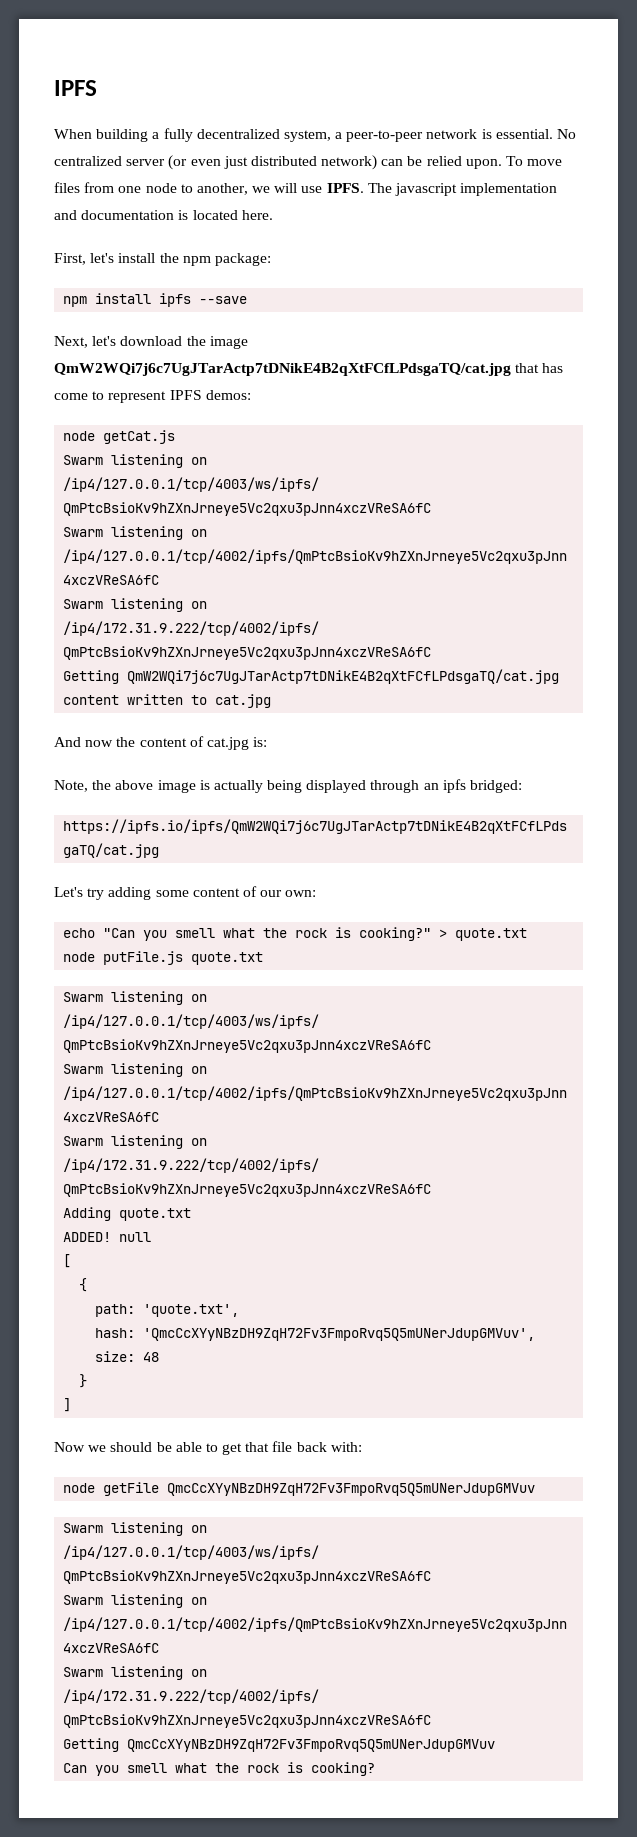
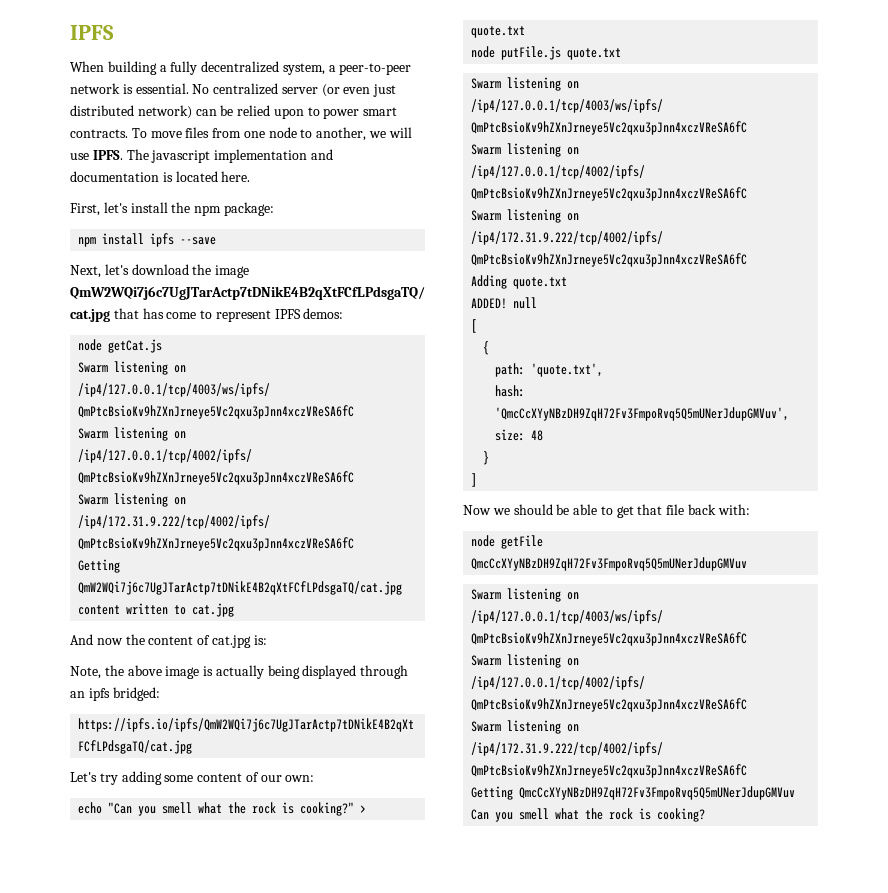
- No centralized server (or even just distributed network) can be relied upon.
+ No centralized server (or even just distributed network) can be relied upon to power smart contracts.

